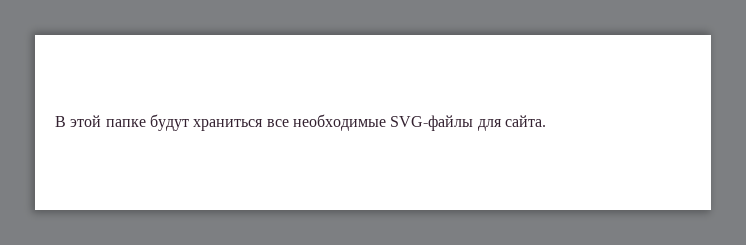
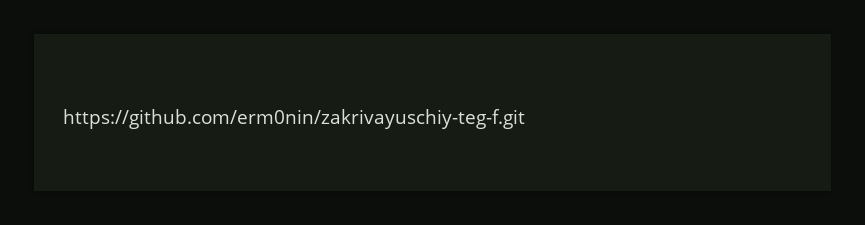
- В этой папке будут храниться все необходимые SVG-файлы для сайта.
+ https://github.com/erm0nin/zakrivayuschiy-teg-f.git

